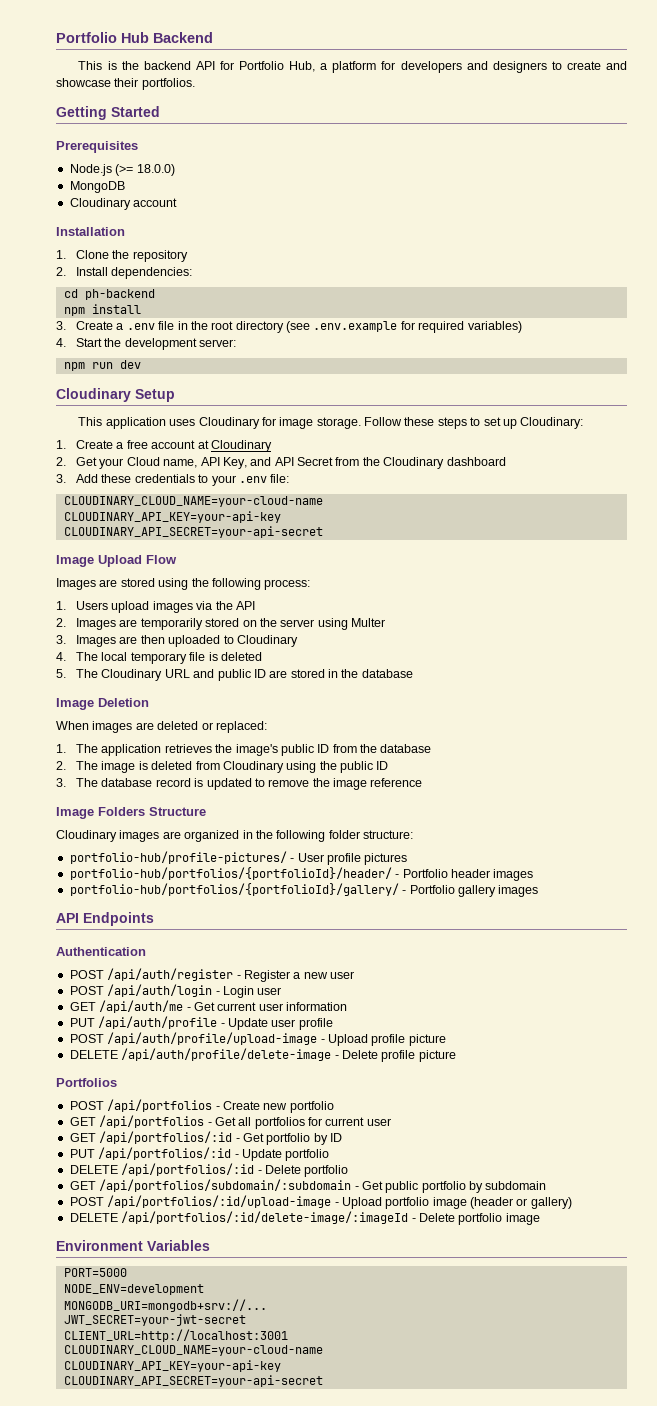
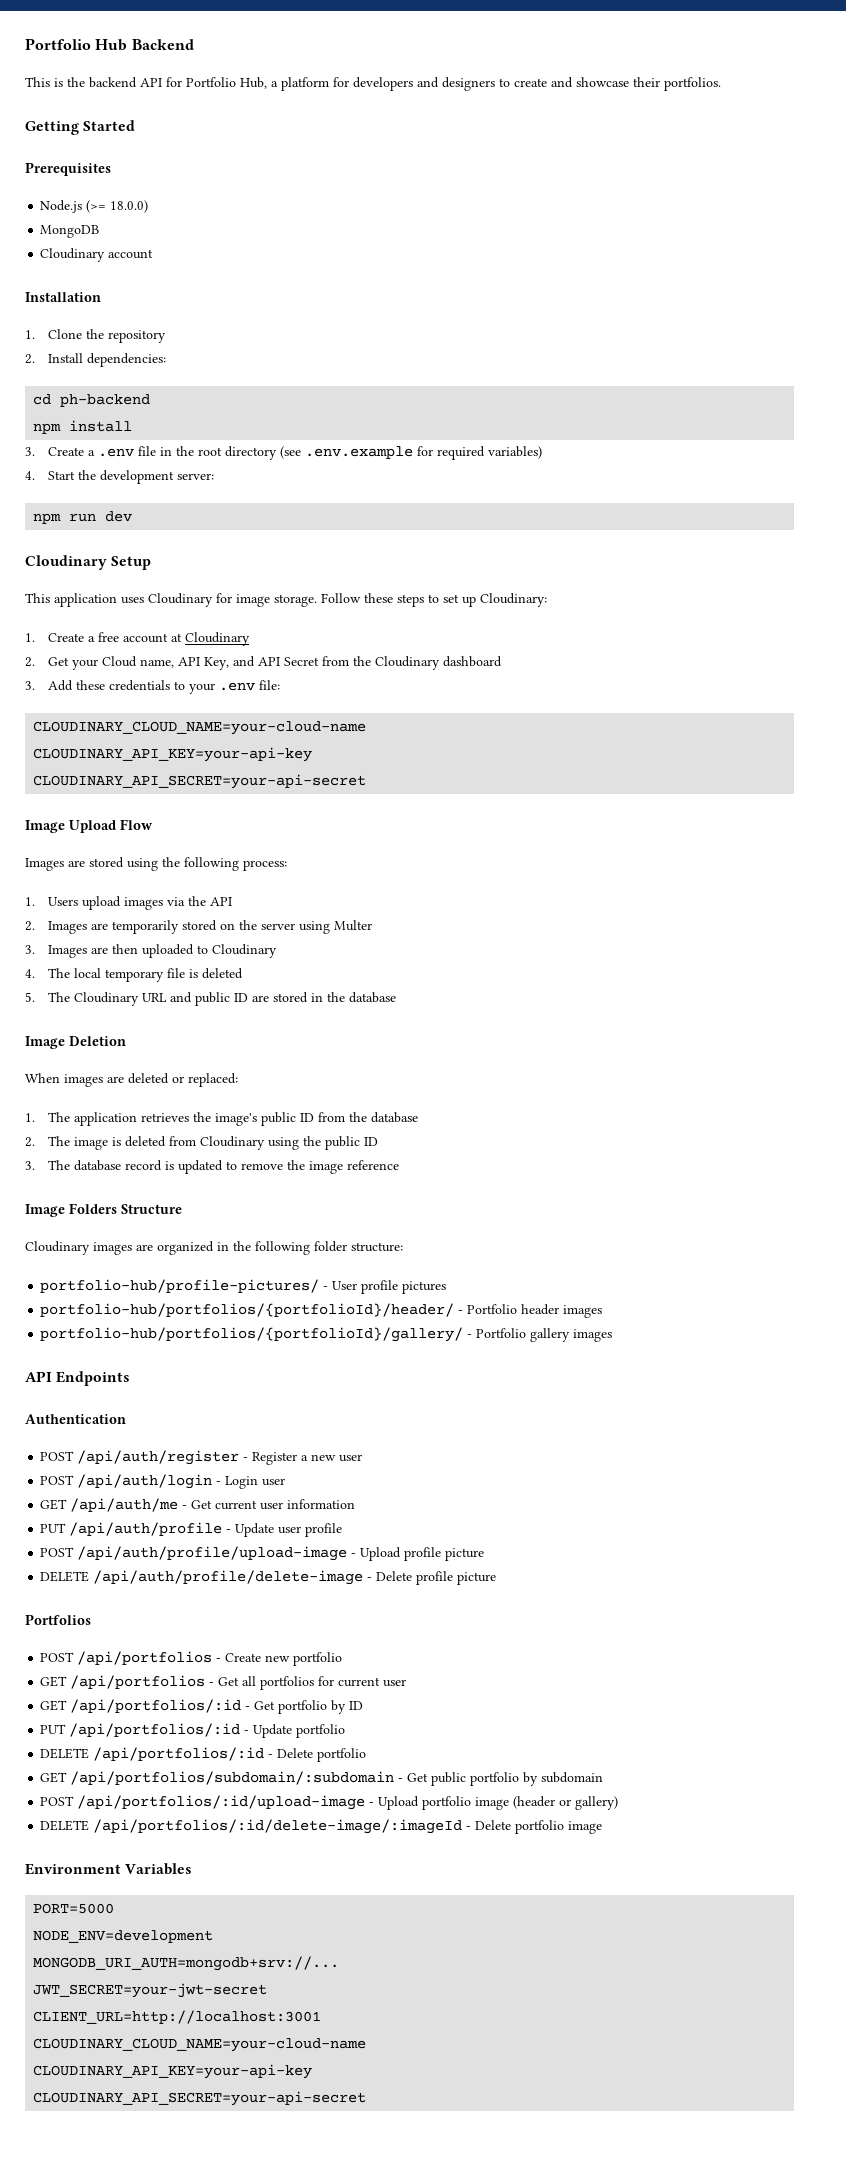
- MONGODB_URI=mongodb+srv://...
+ MONGODB_URI_AUTH=mongodb+srv://...

